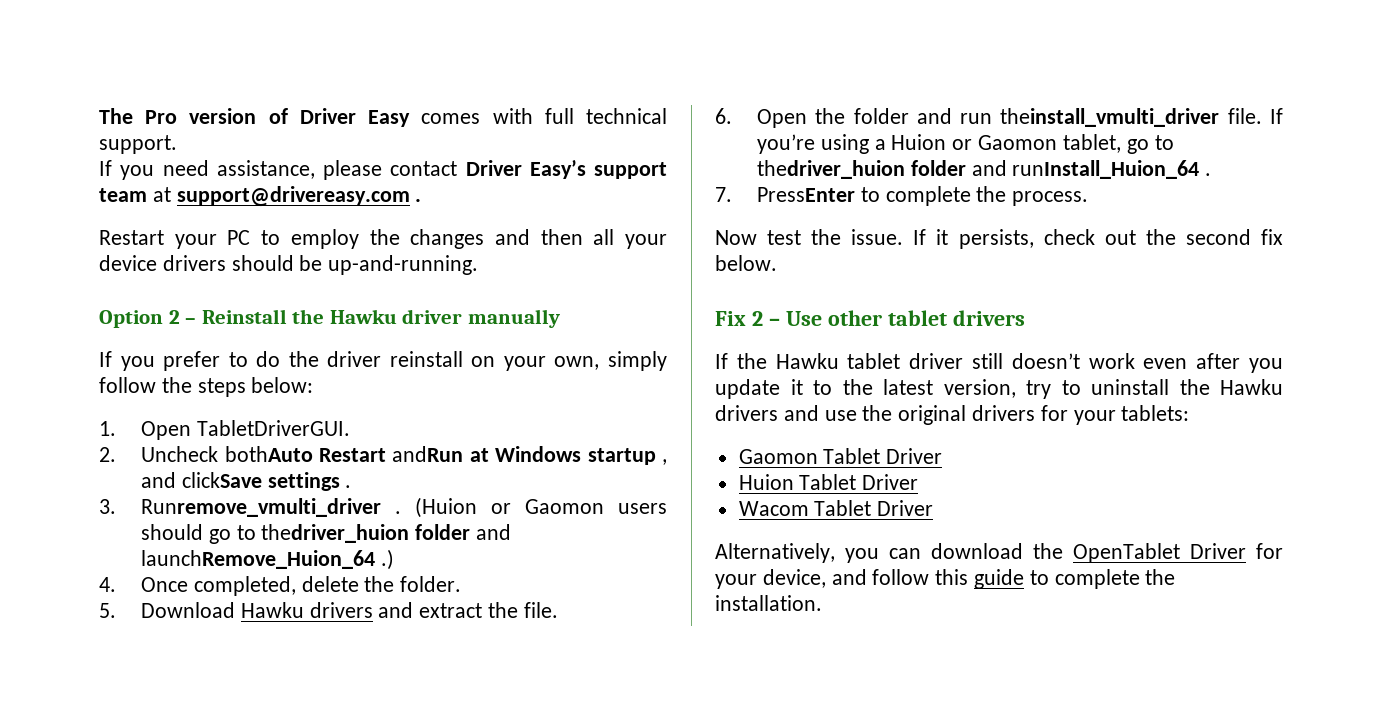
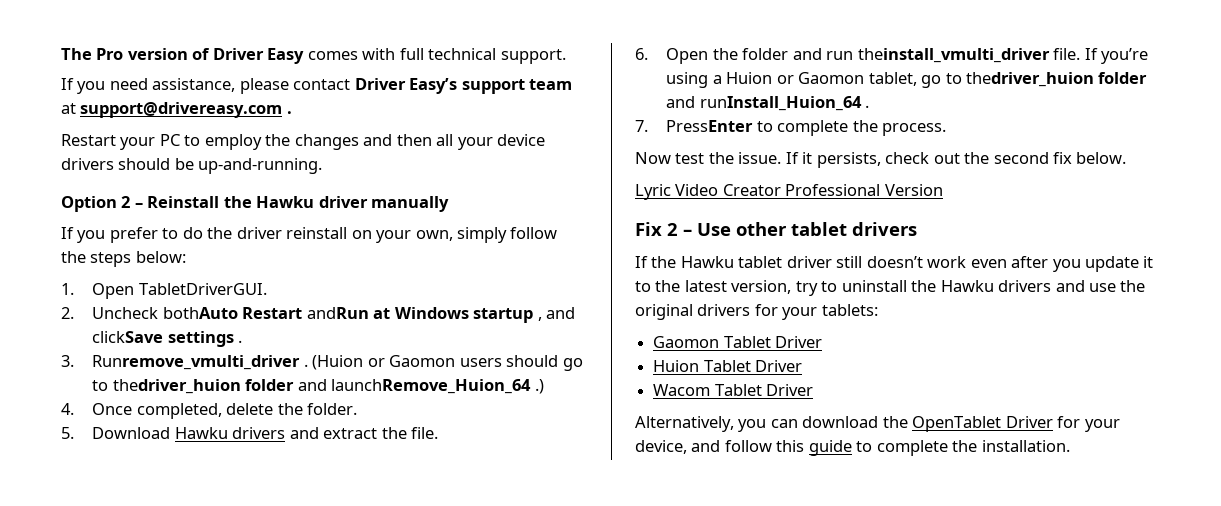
+ Lyric Video Creator Professional Version

